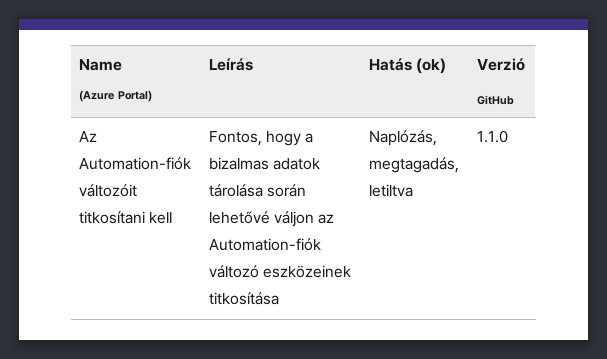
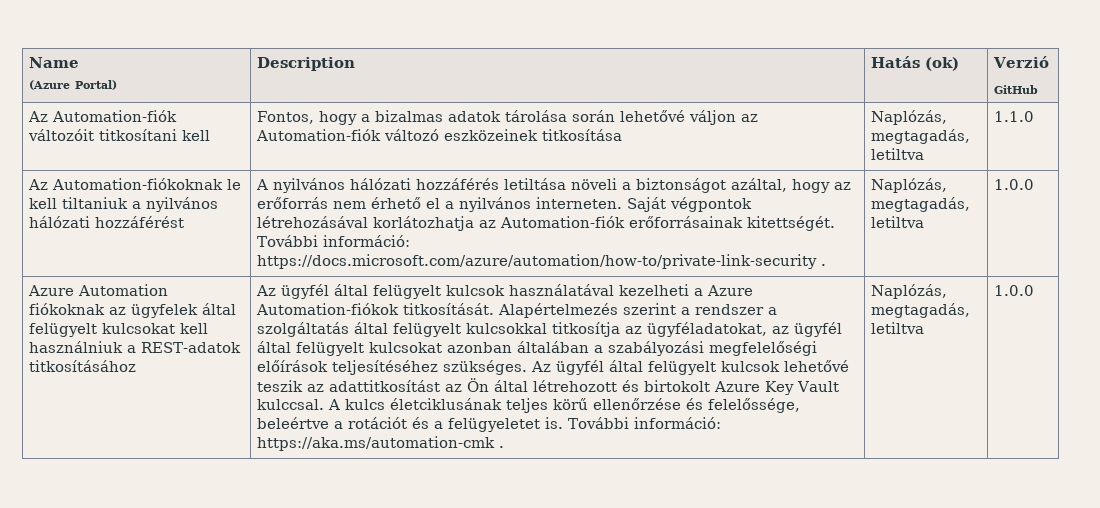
  Name
- (Azure Portal) | Leírás | Hatás (ok) | Verzió
+ (Azure Portal) | Description | Hatás (ok) | Verzió
+ Az Automation-fiókoknak le kell tiltaniuk a nyilvános hálózati hozzáférést | A nyilvános hálózati hozzáférés letiltása növeli a biztonságot azáltal, hogy az erőforrás nem érhető el a nyilvános interneten. Saját végpontok létrehozásával korlátozhatja az Automation-fiók erőforrásainak kitettségét. További információ: https://docs.microsoft.com/azure/automation/how-to/private-link-security . | Naplózás, megtagadás, letiltva | 1.0.0
+ Azure Automation fiókoknak az ügyfelek által felügyelt kulcsokat kell használniuk a REST-adatok titkosításához | Az ügyfél által felügyelt kulcsok használatával kezelheti a Azure Automation-fiókok titkosítását. Alapértelmezés szerint a rendszer a szolgáltatás által felügyelt kulcsokkal titkosítja az ügyféladatokat, az ügyfél által felügyelt kulcsokat azonban általában a szabályozási megfelelőségi előírások teljesítéséhez szükséges. Az ügyfél által felügyelt kulcsok lehetővé teszik az adattitkosítást az Ön által létrehozott és birtokolt Azure Key Vault kulccsal. A kulcs életciklusának teljes körű ellenőrzése és felelőssége, beleértve a rotációt és a felügyeletet is. További információ: https://aka.ms/automation-cmk . | Naplózás, megtagadás, letiltva | 1.0.0

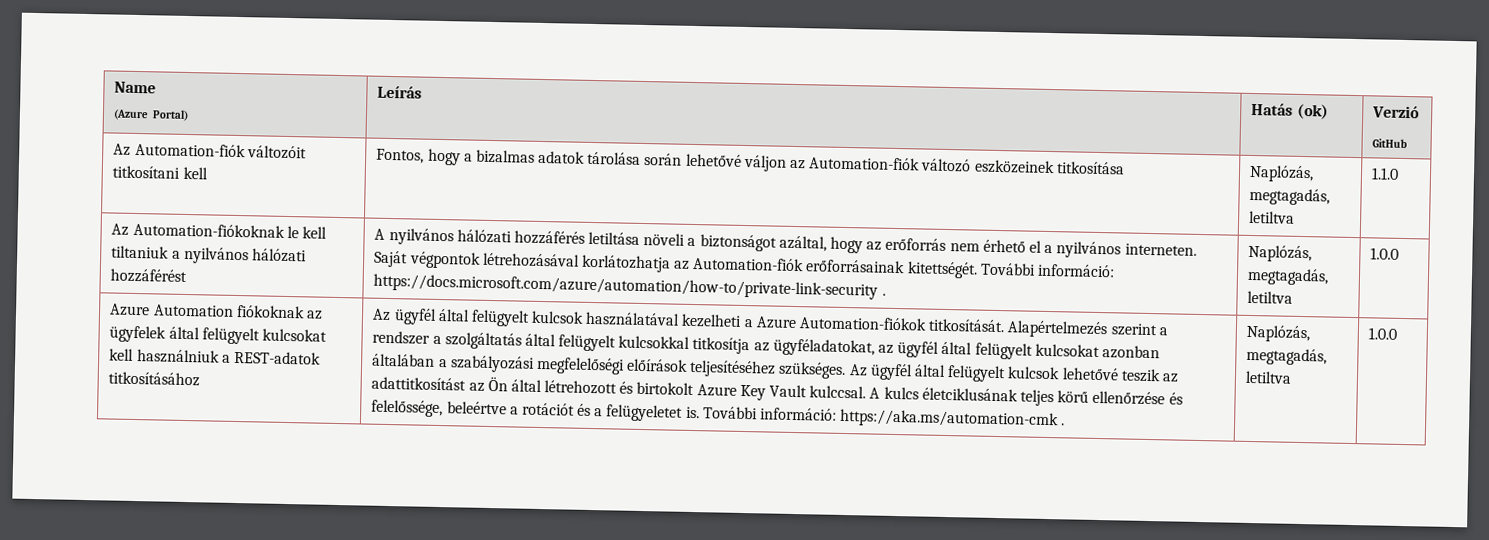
  Name
- (Azure Portal) | Description | Hatás (ok) | Verzió
+ (Azure Portal) | Leírás | Hatás (ok) | Verzió

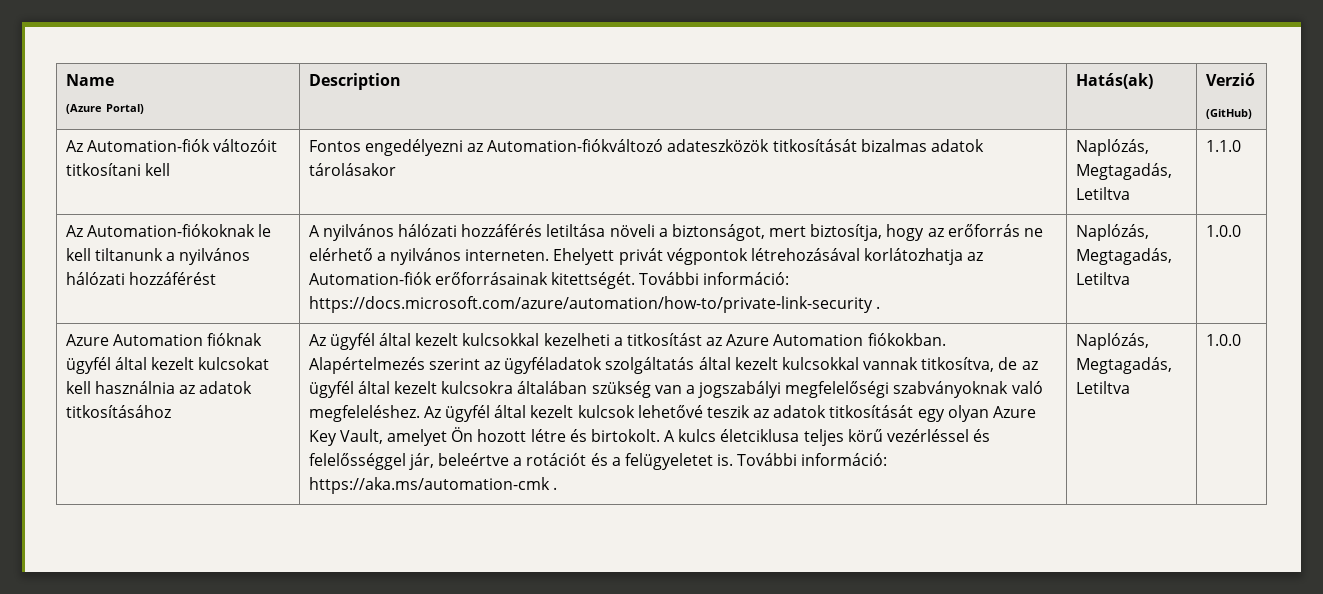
  Name
- (Azure Portal) | Leírás | Hatás (ok) | Verzió
- GitHub
+ (Azure Portal) | Description | Hatás(ak) | Verzió
+ (GitHub)
- Az Automation-fiók változóit titkosítani kell | Fontos, hogy a bizalmas adatok tárolása során lehetővé váljon az Automation-fiók változó eszközeinek titkosítása | Naplózás, megtagadás, letiltva | 1.1.0
+ Az Automation-fiók változóit titkosítani kell | Fontos engedélyezni az Automation-fiókváltozó adateszközök titkosítását bizalmas adatok tárolásakor | Naplózás, Megtagadás, Letiltva | 1.1.0
- Az Automation-fiókoknak le kell tiltaniuk a nyilvános hálózati hozzáférést
+ Az Automation-fiókoknak le kell tiltanunk a nyilvános hálózati hozzáférést
- A nyilvános hálózati hozzáférés letiltása növeli a biztonságot azáltal, hogy az erőforrás nem érhető el a nyilvános interneten.
+ A nyilvános hálózati hozzáférés letiltása növeli a biztonságot, mert biztosítja, hogy az erőforrás ne elérhető a nyilvános interneten.
- Saját végpontok létrehozásával korlátozhatja az Automation-fiók erőforrásainak kitettségét.
+ Ehelyett privát végpontok létrehozásával korlátozhatja az Automation-fiók erőforrásainak kitettségét.
- További információ: https://docs.microsoft.com/azure/automation/how-to/private-link-security . | Naplózás, megtagadás, letiltva
+ További információ: https://docs.microsoft.com/azure/automation/how-to/private-link-security . | Naplózás, Megtagadás, Letiltva
- Azure Automation fiókoknak az ügyfelek által felügyelt kulcsokat kell használniuk a REST-adatok titkosításához | Az ügyfél által felügyelt kulcsok használatával kezelheti a Azure Automation-fiókok titkosítását. Alapértelmezés szerint a rendszer a szolgáltatás által felügyelt kulcsokkal titkosítja az ügyféladatokat, az ügyfél által felügyelt kulcsokat azonban általában a szabályozási megfelelőségi előírások teljesítéséhez szükséges. Az ügyfél által felügyelt kulcsok lehetővé teszik az adattitkosítást az Ön által létrehozott és birtokolt Azure Key Vault kulccsal.
+ Azure Automation fióknak ügyfél által kezelt kulcsokat kell használnia az adatok titkosításához | Az ügyfél által kezelt kulcsokkal kezelheti a titkosítást az Azure Automation fiókokban. Alapértelmezés szerint az ügyféladatok szolgáltatás által kezelt kulcsokkal vannak titkosítva, de az ügyfél által kezelt kulcsokra általában szükség van a jogszabályi megfelelőségi szabványoknak való megfeleléshez. Az ügyfél által kezelt kulcsok lehetővé teszik az adatok titkosítását egy olyan Azure Key Vault, amelyet Ön hozott létre és birtokolt.
- A kulcs életciklusának teljes körű ellenőrzése és felelőssége, beleértve a rotációt és a felügyeletet is.
+ A kulcs életciklusa teljes körű vezérléssel és felelősséggel jár, beleértve a rotációt és a felügyeletet is.
- További információ: https://aka.ms/automation-cmk . | Naplózás, megtagadás, letiltva
+ További információ: https://aka.ms/automation-cmk . | Naplózás, Megtagadás, Letiltva

